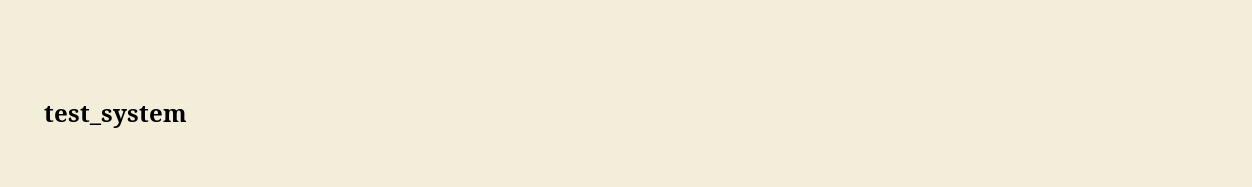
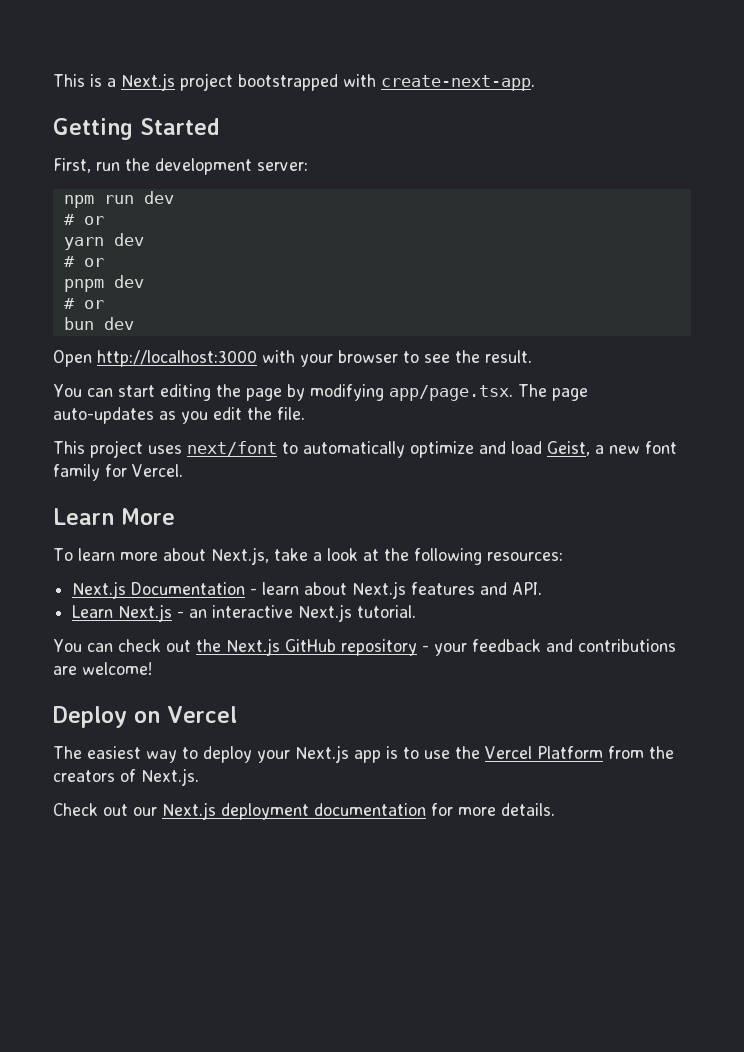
- test_system
+ This is a Next.js project bootstrapped with create-next-app.
+ Getting Started
+ First, run the development server:
+ npm run dev
+ # or
+ yarn dev
+ # or
+ pnpm dev
+ # or
+ bun dev
+ Open http://localhost:3000 with your browser to see the result.
+ You can start editing the page by modifying app/page.tsx. The page auto-updates as you edit the file.
+ This project uses next/font to automatically optimize and load Geist, a new font family for Vercel.
+ Learn More
+ To learn more about Next.js, take a look at the following resources:
+ Next.js Documentation - learn about Next.js features and API.
+ Learn Next.js - an interactive Next.js tutorial.
+ You can check out the Next.js GitHub repository - your feedback and contributions are welcome!
+ Deploy on Vercel
+ The easiest way to deploy your Next.js app is to use the Vercel Platform from the creators of Next.js.
+ Check out our Next.js deployment documentation for more details.

